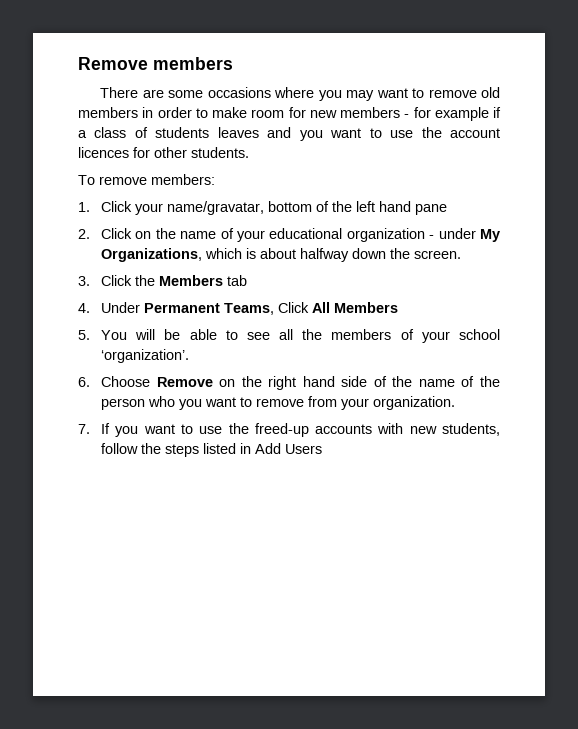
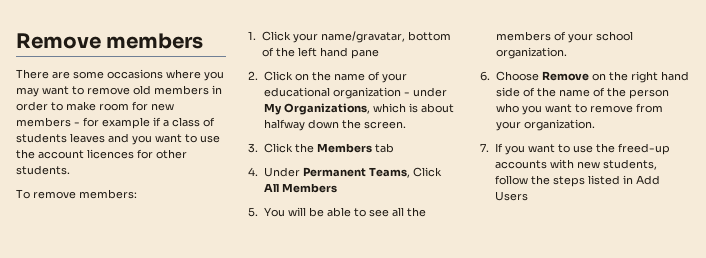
- 5. You will be able to see all the members of your school ‘organization’.
+ 5. You will be able to see all the members of your school organization.

